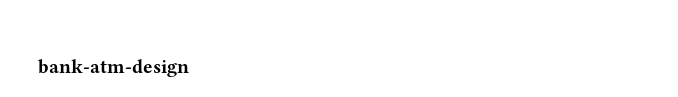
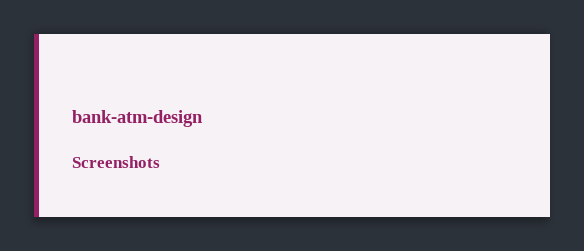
+ Screenshots

